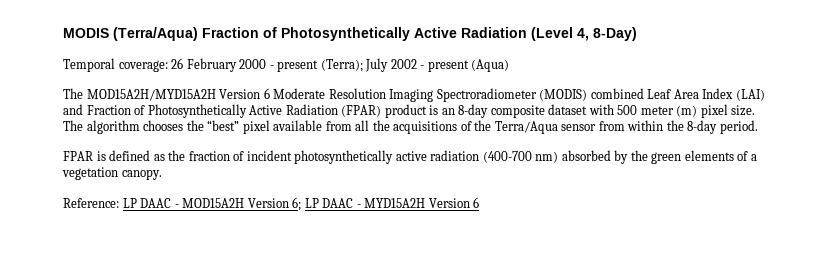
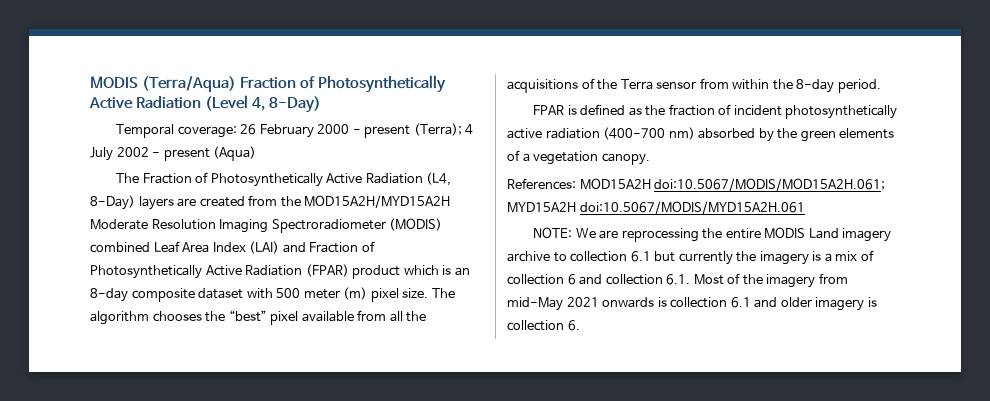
- Temporal coverage: 26 February 2000 - present (Terra); July 2002 - present (Aqua)
+ Temporal coverage: 26 February 2000 - present (Terra); 4 July 2002 - present (Aqua)
- The MOD15A2H/MYD15A2H Version 6 Moderate Resolution Imaging Spectroradiometer (MODIS) combined Leaf Area Index (LAI) and Fraction of Photosynthetically Active Radiation (FPAR) product is an 8-day composite dataset with 500 meter (m) pixel size.
+ The Fraction of Photosynthetically Active Radiation (L4, 8-Day) layers are created from the MOD15A2H/MYD15A2H Moderate Resolution Imaging Spectroradiometer (MODIS) combined Leaf Area Index (LAI) and Fraction of Photosynthetically Active Radiation (FPAR) product which is an 8-day composite dataset with 500 meter (m) pixel size.
- The algorithm chooses the “best” pixel available from all the acquisitions of the Terra/Aqua sensor from within the 8-day period.
+ The algorithm chooses the “best” pixel available from all the acquisitions of the Terra sensor from within the 8-day period.
- Reference: LP DAAC - MOD15A2H Version 6; LP DAAC - MYD15A2H Version 6
+ References: MOD15A2H doi:10.5067/MODIS/MOD15A2H.061; MYD15A2H doi:10.5067/MODIS/MYD15A2H.061
+ NOTE: We are reprocessing the entire MODIS Land imagery archive to collection 6.1 but currently the imagery is a mix of collection 6 and collection 6.1. Most of the imagery from mid-May 2021 onwards is collection 6.1 and older imagery is collection 6.

